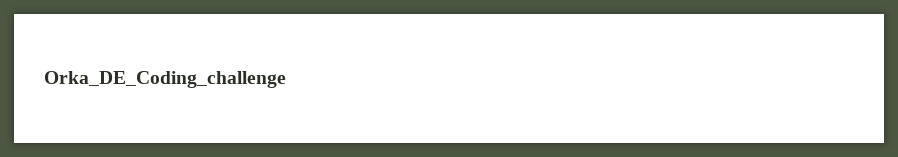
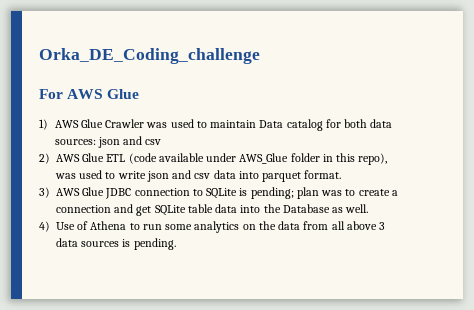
+ For AWS Glue
+ 1) AWS Glue Crawler was used to maintain Data catalog for both data sources: json and csv
+ 2) AWS Glue ETL (code available under AWS_Glue folder in this repo), was used to write json and csv data into parquet format.
+ 3) AWS Glue JDBC connection to SQLite is pending; plan was to create a connection and get SQLite table data into the Database as well.
+ 4) Use of Athena to run some analytics on the data from all above 3 data sources is pending.

